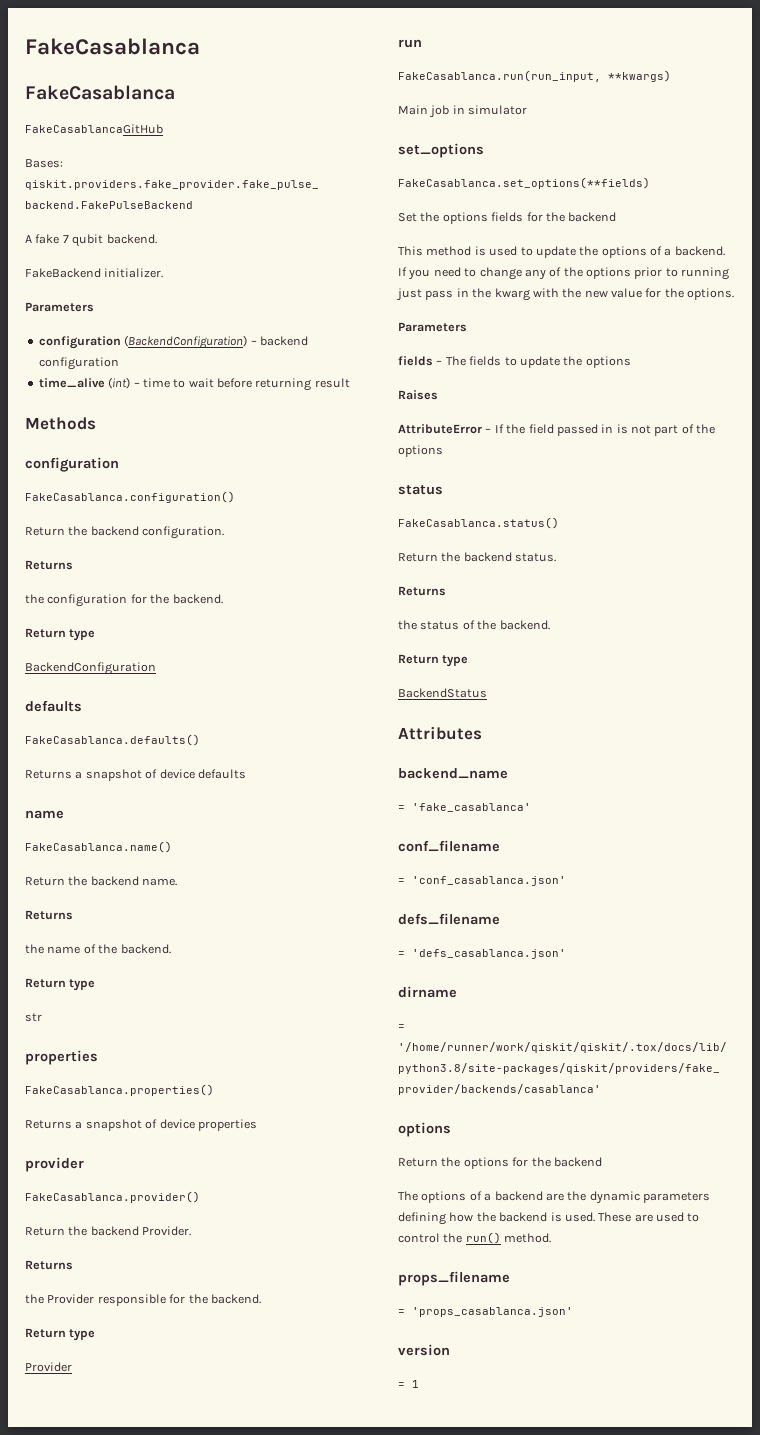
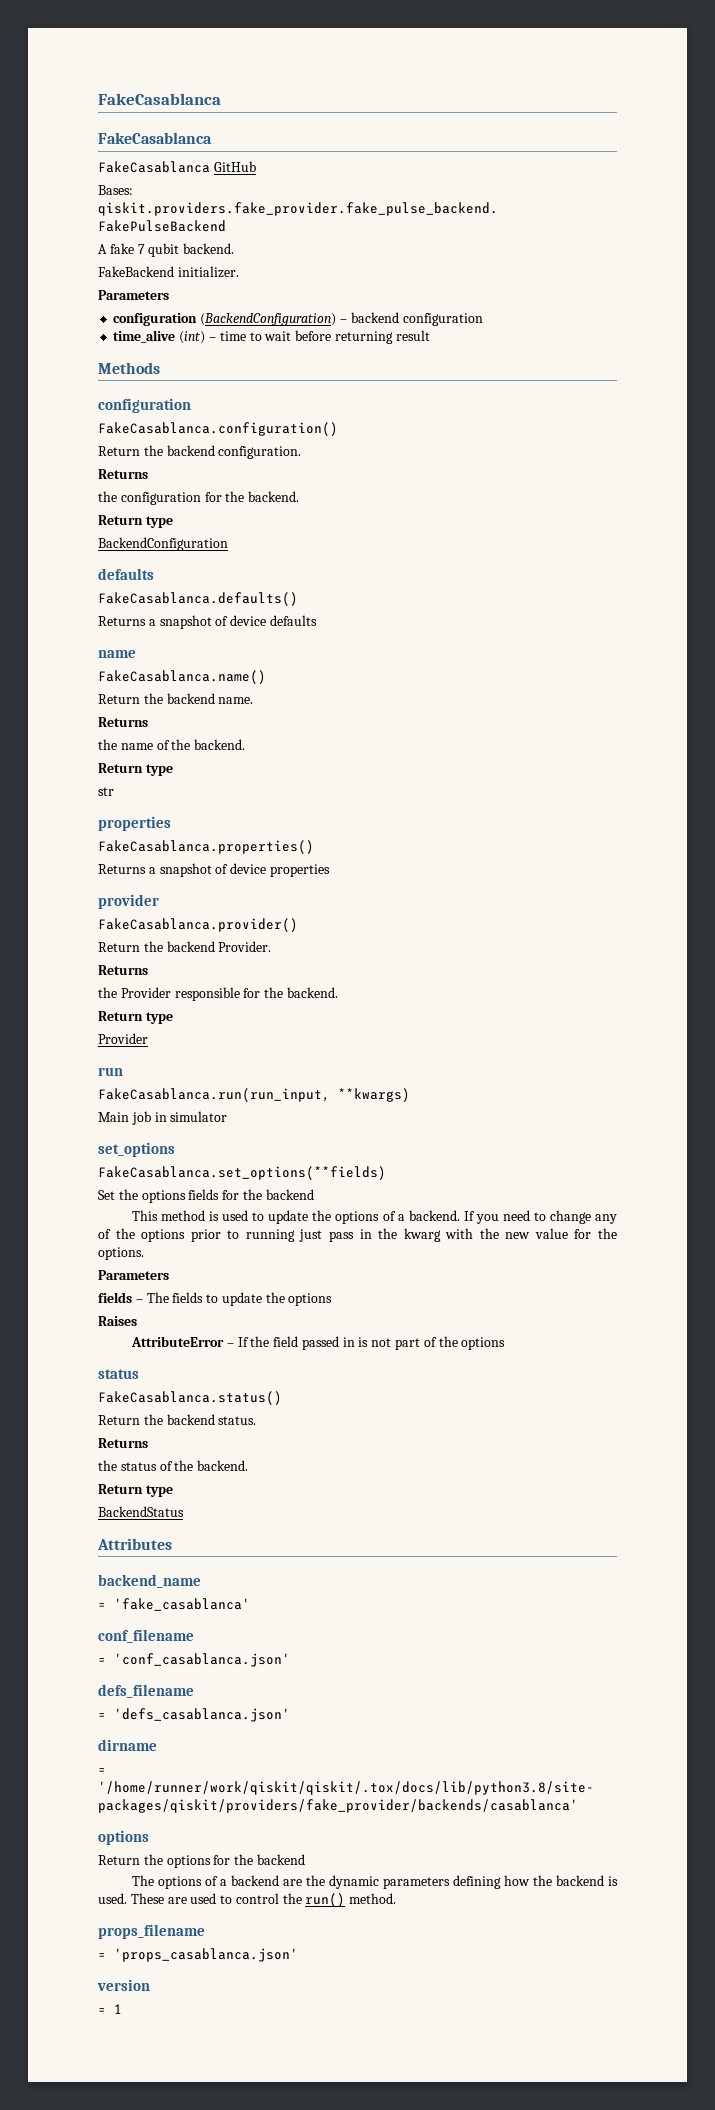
- FakeCasablancaGitHub
+ FakeCasablanca GitHub

